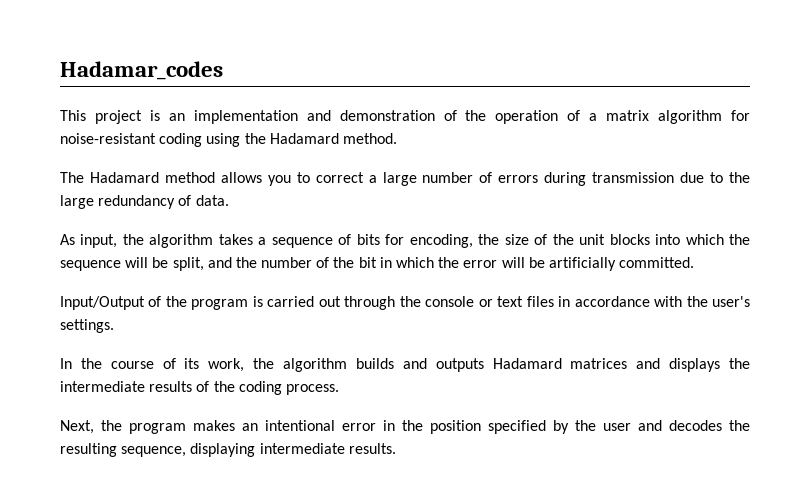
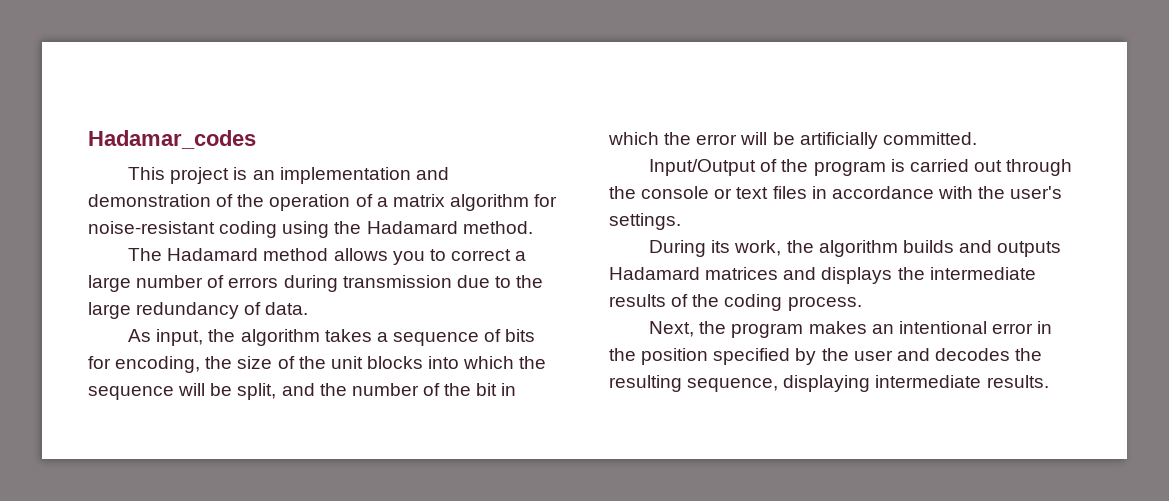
- In the course of its work, the algorithm builds and outputs Hadamard matrices and displays the intermediate results of the coding process.
+ During its work, the algorithm builds and outputs Hadamard matrices and displays the intermediate results of the coding process.

